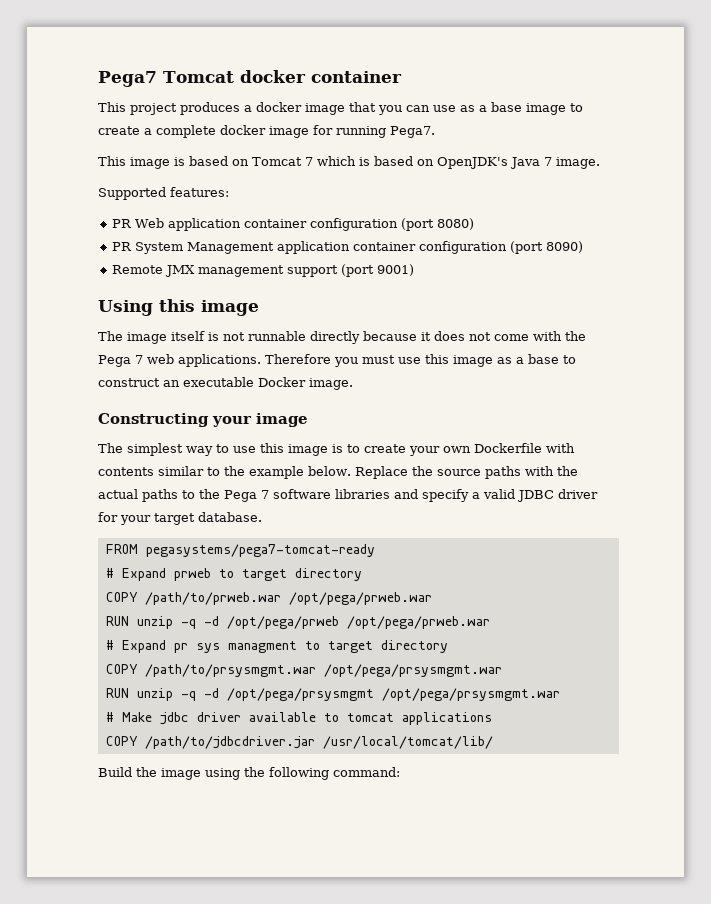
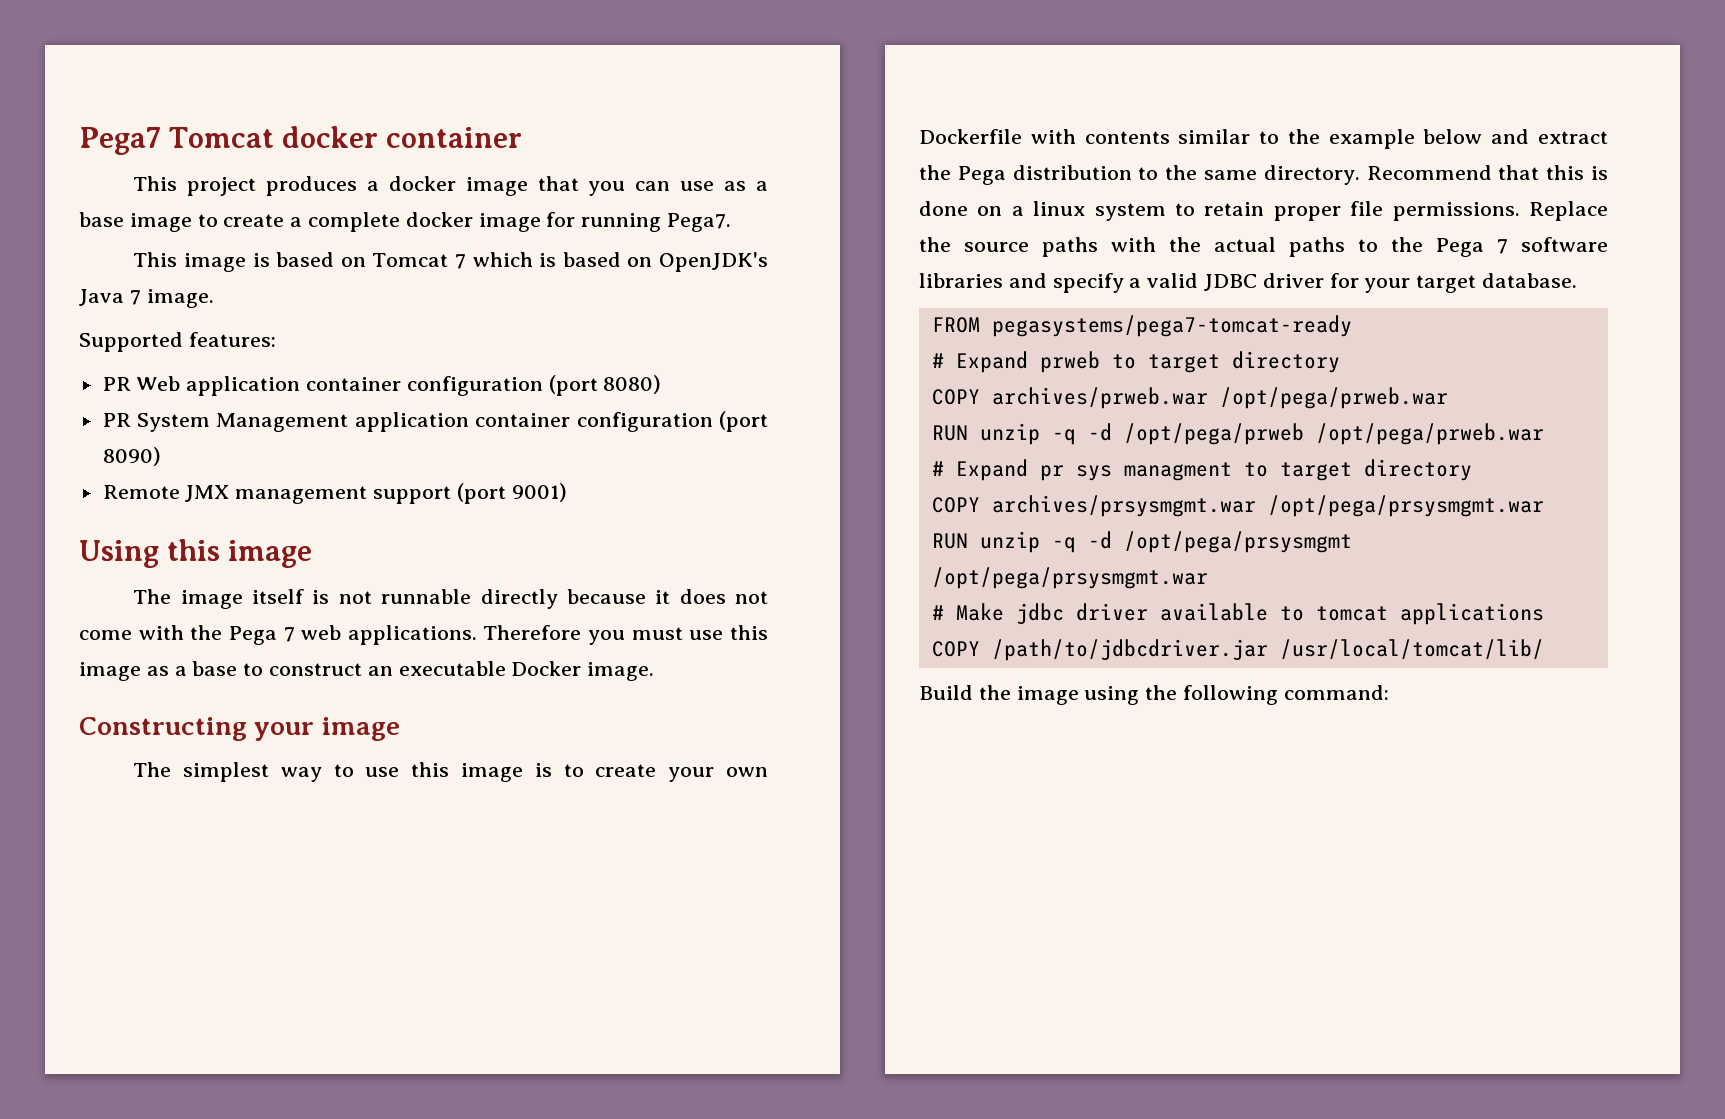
- The simplest way to use this image is to create your own Dockerfile with contents similar to the example below.
+ The simplest way to use this image is to create your own Dockerfile with contents similar to the example below and extract the Pega distribution to the same directory. Recommend that this is done on a linux system to retain proper file permissions.
- COPY /path/to/prweb.war /opt/pega/prweb.war
+ COPY archives/prweb.war /opt/pega/prweb.war
- COPY /path/to/prsysmgmt.war /opt/pega/prsysmgmt.war
+ COPY archives/prsysmgmt.war /opt/pega/prsysmgmt.war

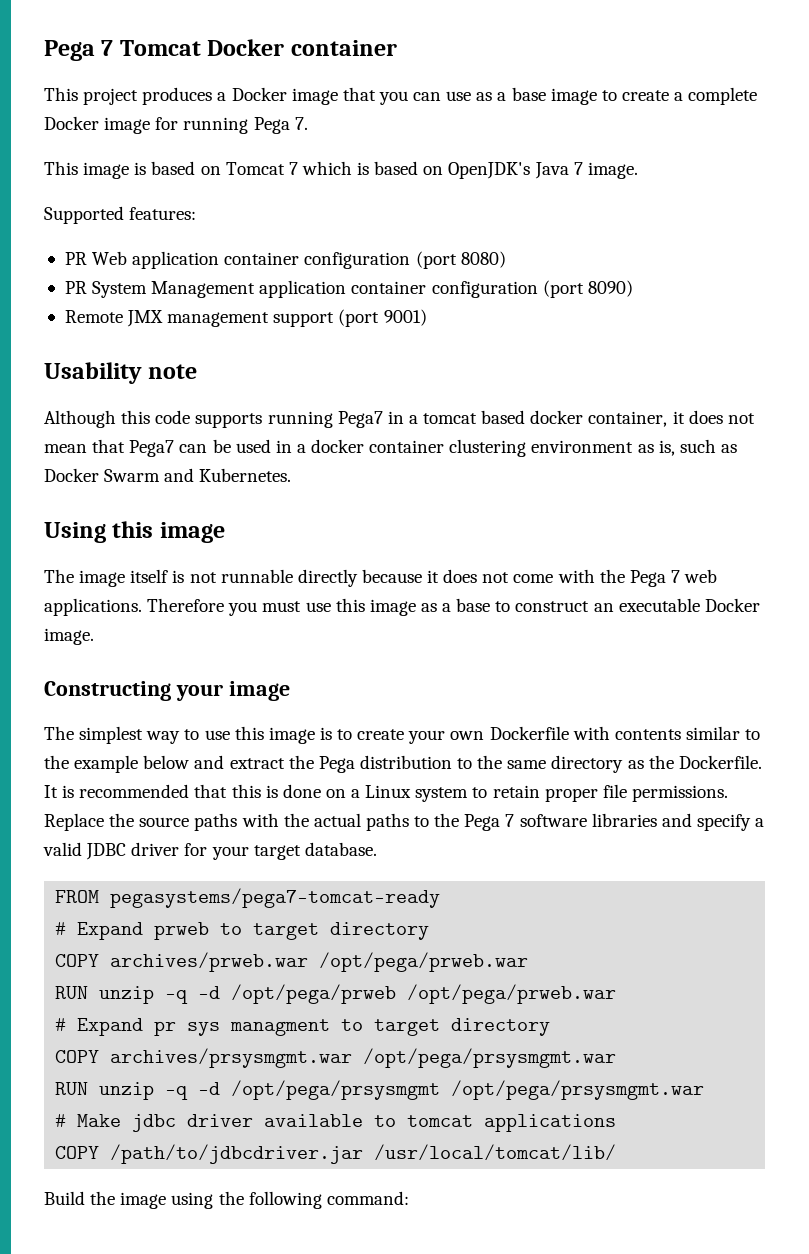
- Pega7 Tomcat docker container
+ Pega 7 Tomcat Docker container
- This project produces a docker image that you can use as a base image to create a complete docker image for running Pega7.
+ This project produces a Docker image that you can use as a base image to create a complete Docker image for running Pega 7.
+ Usability note
+ Although this code supports running Pega7 in a tomcat based docker container, it does not mean that Pega7 can be used in a docker container clustering environment as is, such as Docker Swarm and Kubernetes.
- The simplest way to use this image is to create your own Dockerfile with contents similar to the example below and extract the Pega distribution to the same directory. Recommend that this is done on a linux system to retain proper file permissions.
+ The simplest way to use this image is to create your own Dockerfile with contents similar to the example below and extract the Pega distribution to the same directory as the Dockerfile. It is recommended that this is done on a Linux system to retain proper file permissions.

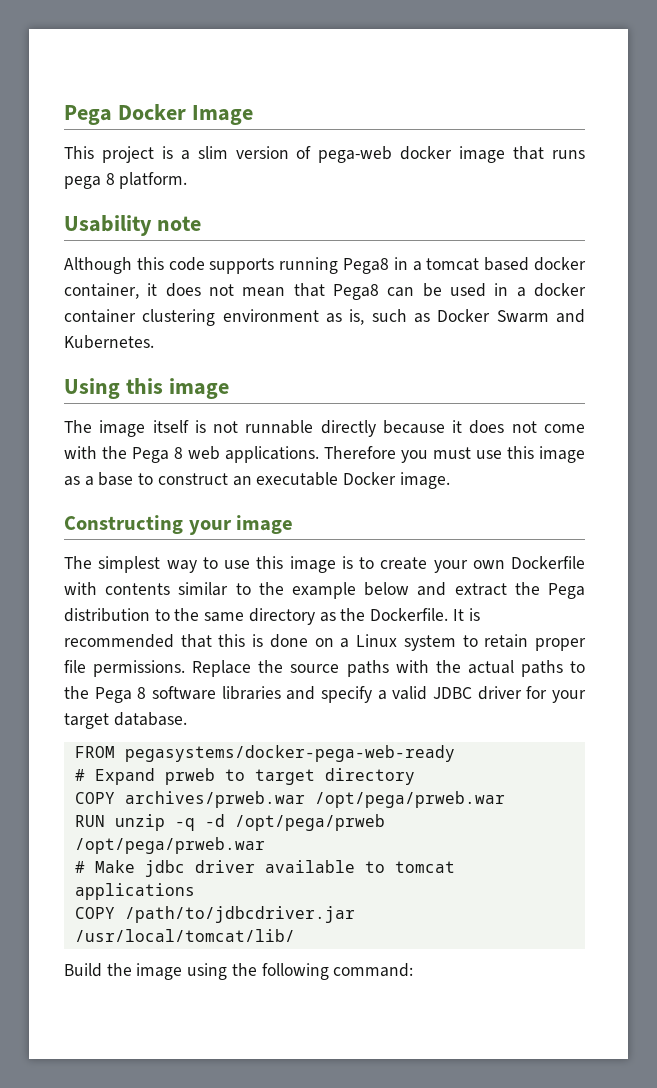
- Pega 7 Tomcat Docker container
- This project produces a Docker image that you can use as a base image to create a complete Docker image for running Pega 7.
- This image is based on Tomcat 7 which is based on OpenJDK's Java 7 image.
- Supported features:
- PR Web application container configuration (port 8080)
- PR System Management application container configuration (port 8090)
- Remote JMX management support (port 9001)
+ Pega Docker Image
+ This project is a slim version of pega-web docker image that runs pega 8 platform.
- Although this code supports running Pega7 in a tomcat based docker container, it does not mean that Pega7 can be used in a docker container clustering environment as is, such as Docker Swarm and Kubernetes.
+ Although this code supports running Pega8 in a tomcat based docker container, it does not mean that Pega8 can be used in a docker container clustering environment as is, such as Docker Swarm and Kubernetes.
- The image itself is not runnable directly because it does not come with the Pega 7 web applications.
+ The image itself is not runnable directly because it does not come with the Pega 8 web applications.
- Replace the source paths with the actual paths to the Pega 7 software libraries and specify a valid JDBC driver for your target database.
+ Replace the source paths with the actual paths to the Pega 8 software libraries and specify a valid JDBC driver for your target database.
- FROM pegasystems/pega7-tomcat-ready
+ FROM pegasystems/docker-pega-web-ready
- # Expand pr sys managment to target directory
- COPY archives/prsysmgmt.war /opt/pega/prsysmgmt.war
- RUN unzip -q -d /opt/pega/prsysmgmt /opt/pega/prsysmgmt.war

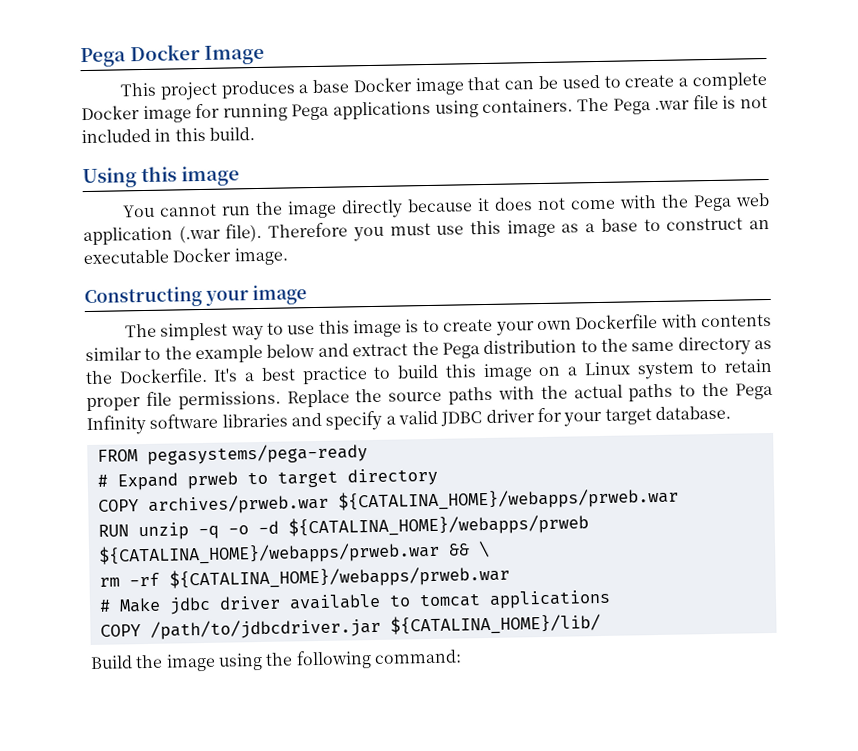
- This project is a slim version of pega-web docker image that runs pega 8 platform.
- Usability note
- Although this code supports running Pega8 in a tomcat based docker container, it does not mean that Pega8 can be used in a docker container clustering environment as is, such as Docker Swarm and Kubernetes.
+ This project produces a base Docker image that can be used to create a complete Docker image for running Pega applications using containers. The Pega .war file is not included in this build.
  Using this image
- The image itself is not runnable directly because it does not come with the Pega 8 web applications.
+ You cannot run the image directly because it does not come with the Pega web application (.war file).
- It is recommended that this is done on a Linux system to retain proper file permissions.
+ It's a best practice to build this image on a Linux system to retain proper file permissions.
- Replace the source paths with the actual paths to the Pega 8 software libraries and specify a valid JDBC driver for your target database.
+ Replace the source paths with the actual paths to the Pega Infinity software libraries and specify a valid JDBC driver for your target database.
- FROM pegasystems/docker-pega-web-ready
+ FROM pegasystems/pega-ready
- COPY archives/prweb.war /opt/pega/prweb.war
+ COPY archives/prweb.war ${CATALINA_HOME}/webapps/prweb.war
- RUN unzip -q -d /opt/pega/prweb /opt/pega/prweb.war
+ RUN unzip -q -o -d ${CATALINA_HOME}/webapps/prweb ${CATALINA_HOME}/webapps/prweb.war && \
+ rm -rf ${CATALINA_HOME}/webapps/prweb.war
- COPY /path/to/jdbcdriver.jar /usr/local/tomcat/lib/
+ COPY /path/to/jdbcdriver.jar ${CATALINA_HOME}/lib/

